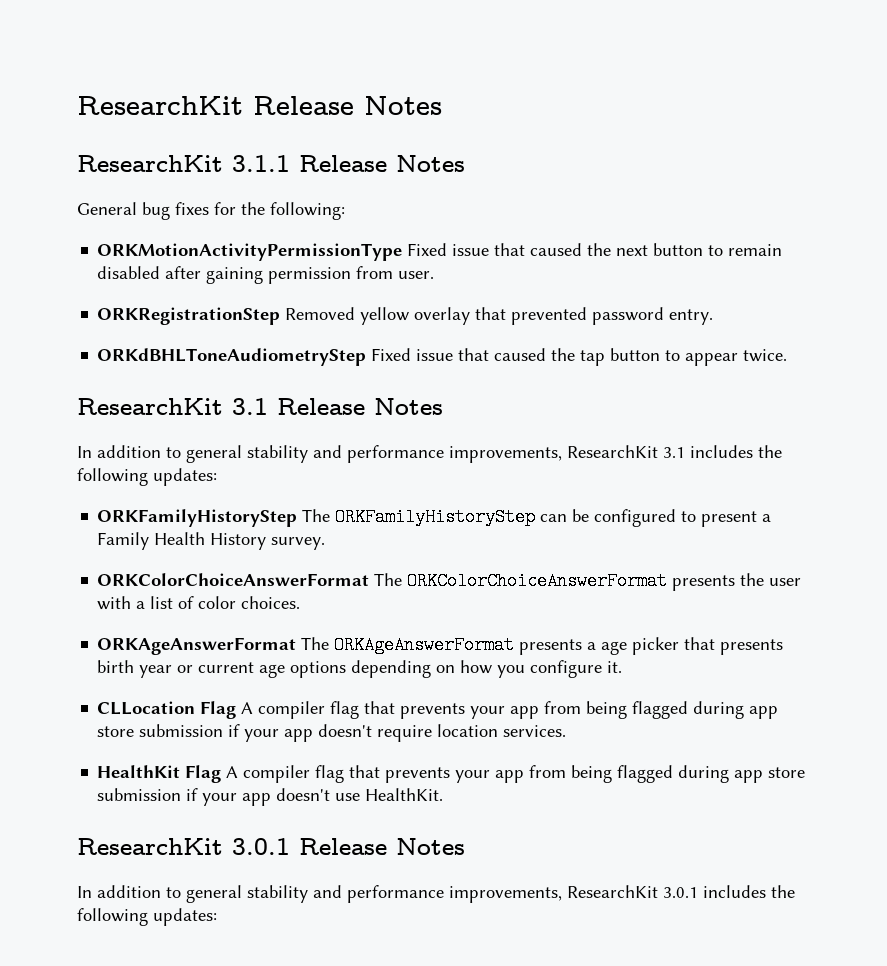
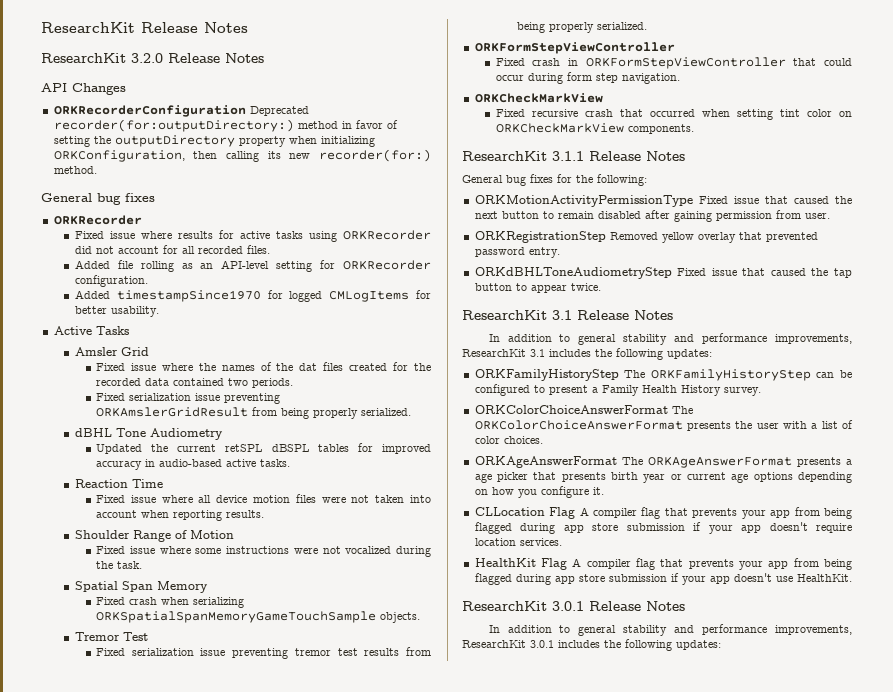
+ ResearchKit 3.2.0 Release Notes
+ API Changes
+ ORKRecorderConfiguration Deprecated recorder(for:outputDirectory:) method in favor of setting the outputDirectory property when initializing ORKConfiguration, then calling its new recorder(for:) method.
+ General bug fixes
+ ORKRecorder
+ Fixed issue where results for active tasks using ORKRecorder did not account for all recorded files.
+ Added file rolling as an API-level setting for ORKRecorder configuration.
+ Added timestampSince1970 for logged CMLogItems for better usability.
+ Active Tasks
+ Amsler Grid
+ Fixed issue where the names of the dat files created for the recorded data contained two periods.
+ Fixed serialization issue preventing ORKAmslerGridResult from being properly serialized.
+ dBHL Tone Audiometry
+ Updated the current retSPL dBSPL tables for improved accuracy in audio-based active tasks.
+ Reaction Time
+ Fixed issue where all device motion files were not taken into account when reporting results.
+ Shoulder Range of Motion
+ Fixed issue where some instructions were not vocalized during the task.
+ Spatial Span Memory
+ Fixed crash when serializing ORKSpatialSpanMemoryGameTouchSample objects.
+ Tremor Test
+ Fixed serialization issue preventing tremor test results from being properly serialized.
+ ORKFormStepViewController
+ Fixed crash in ORKFormStepViewController that could occur during form step navigation.
+ ORKCheckMarkView
+ Fixed recursive crash that occurred when setting tint color on ORKCheckMarkView components.

